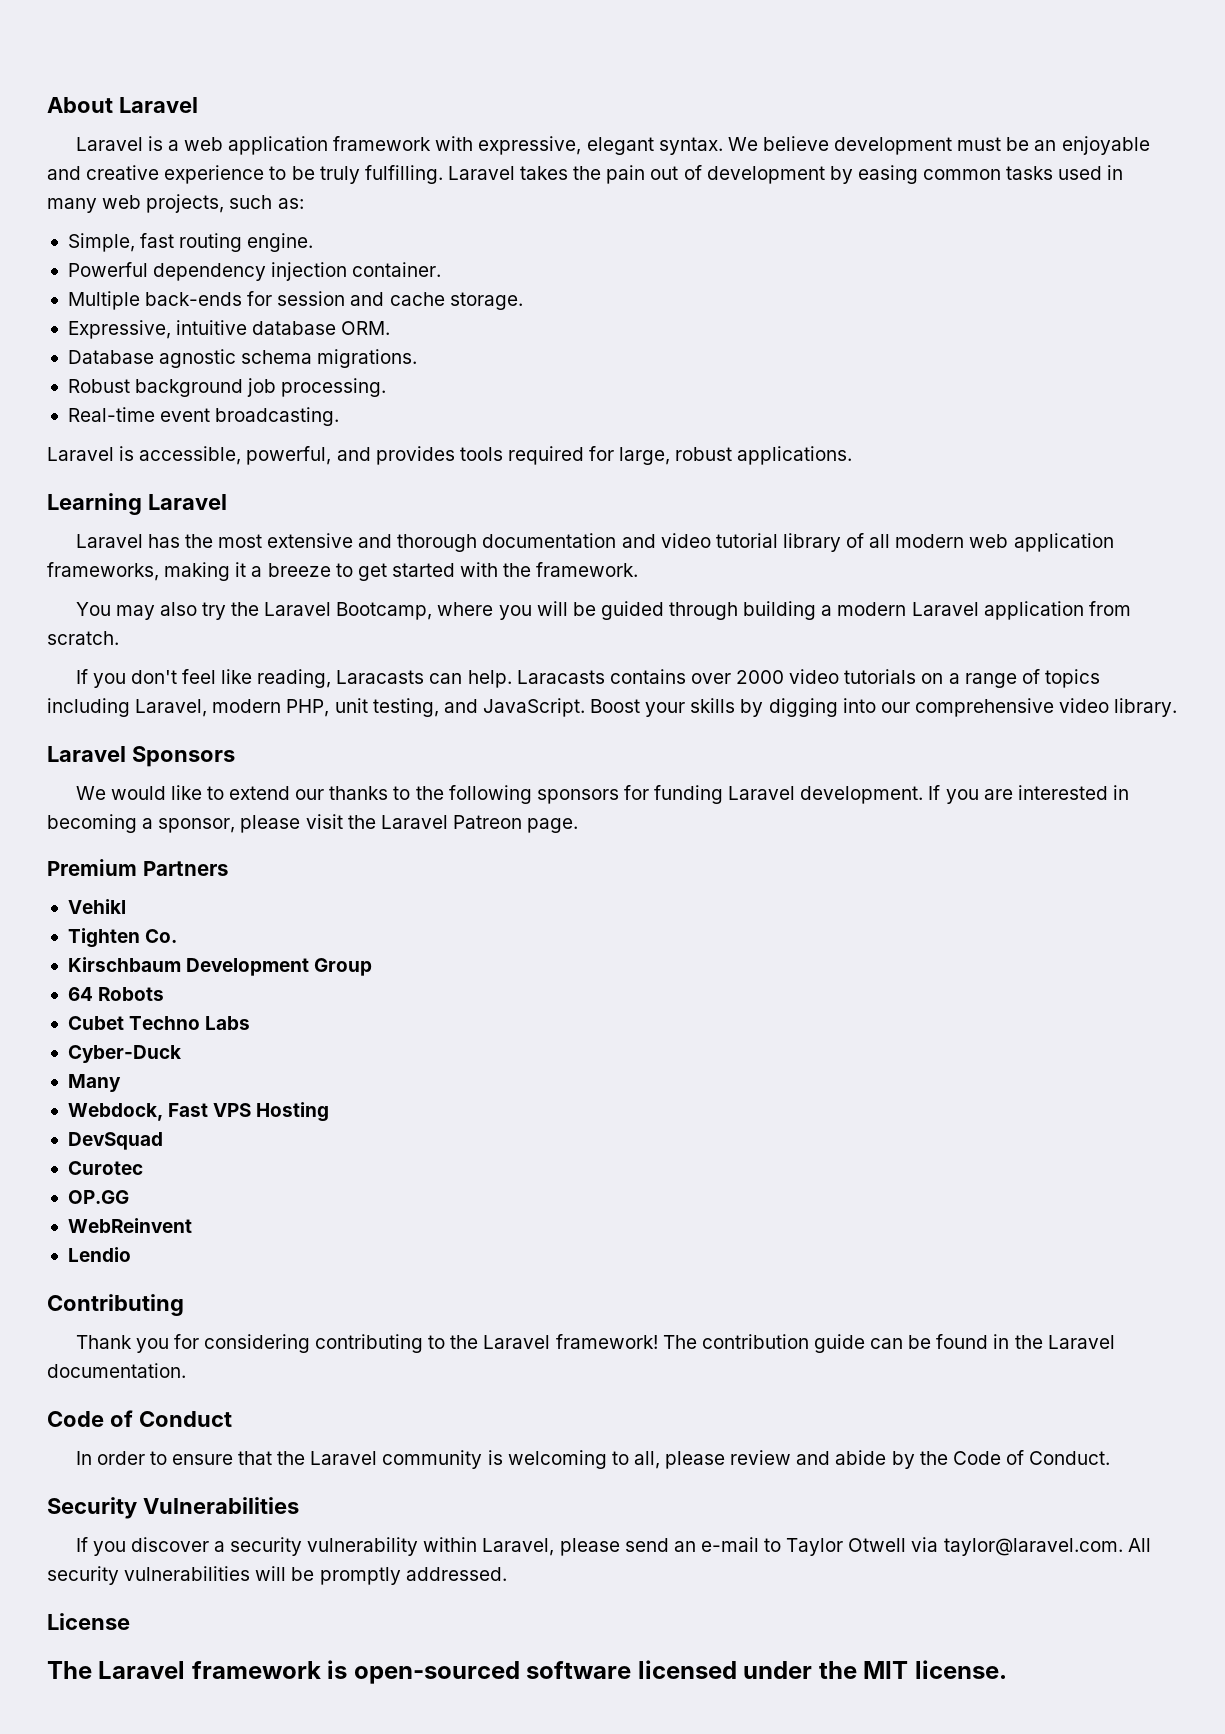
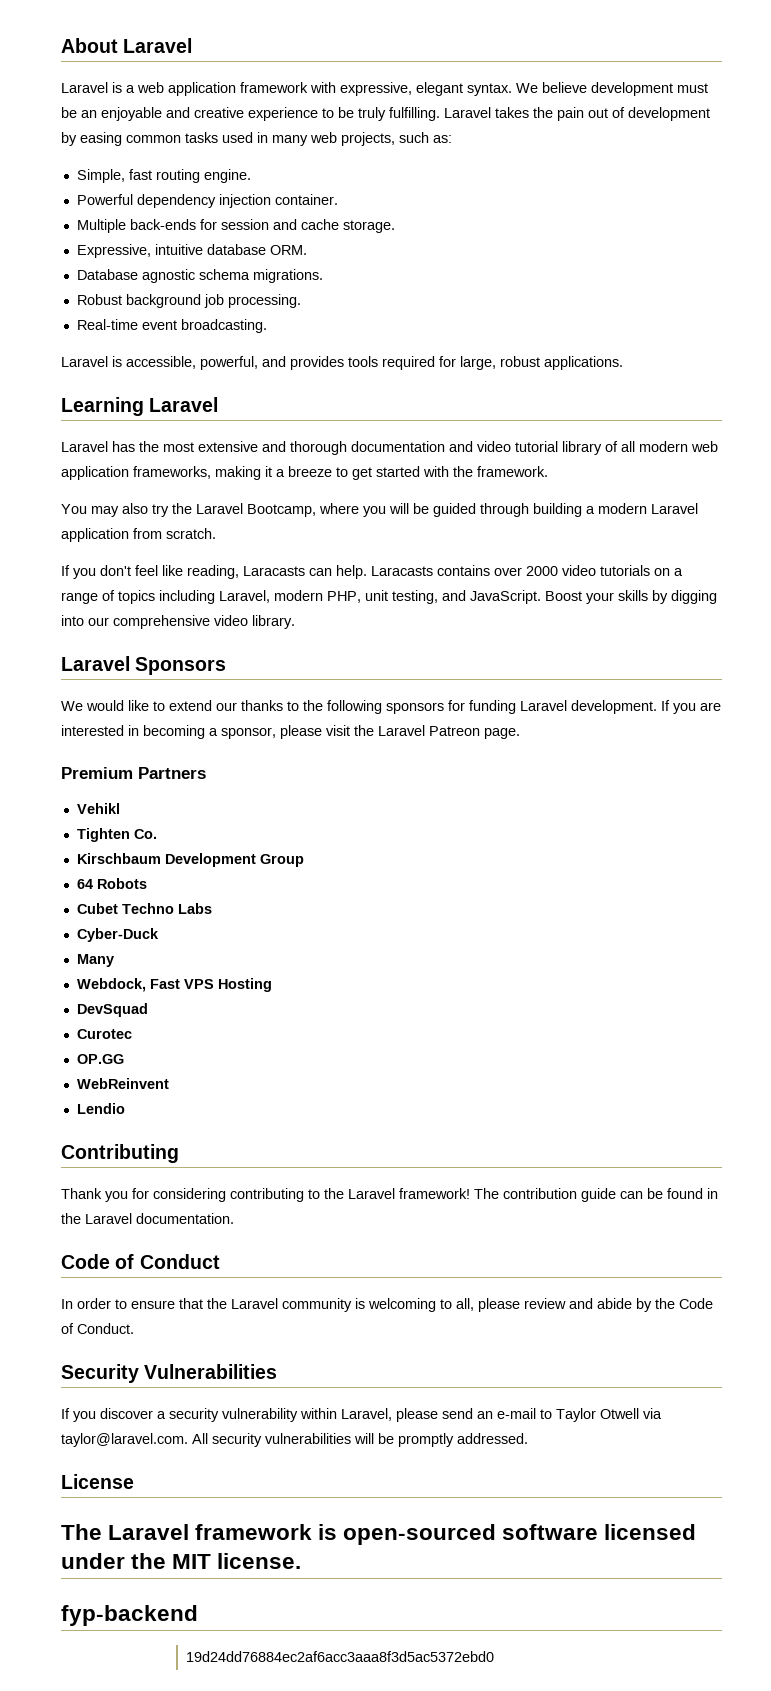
+ fyp-backend
+ 19d24dd76884ec2af6acc3aaa8f3d5ac5372ebd0

